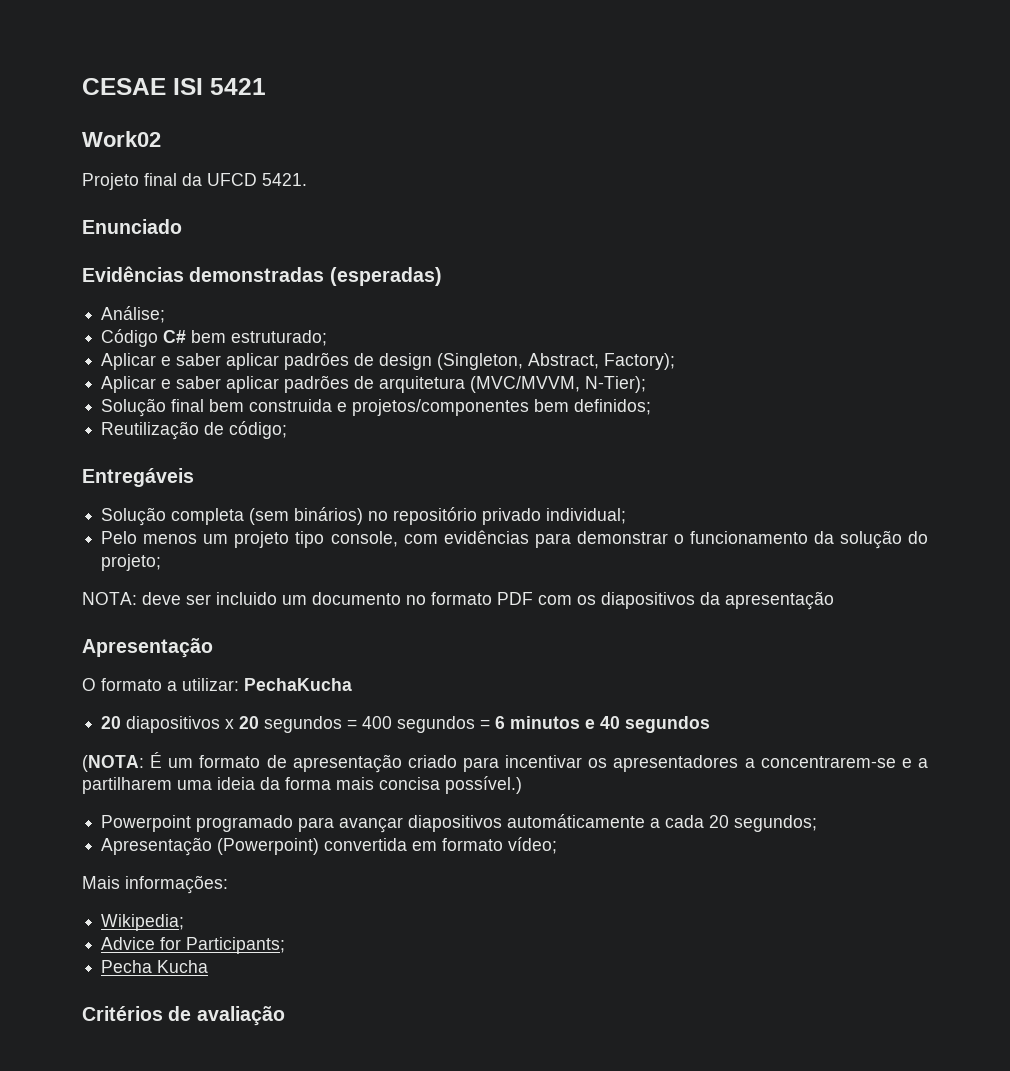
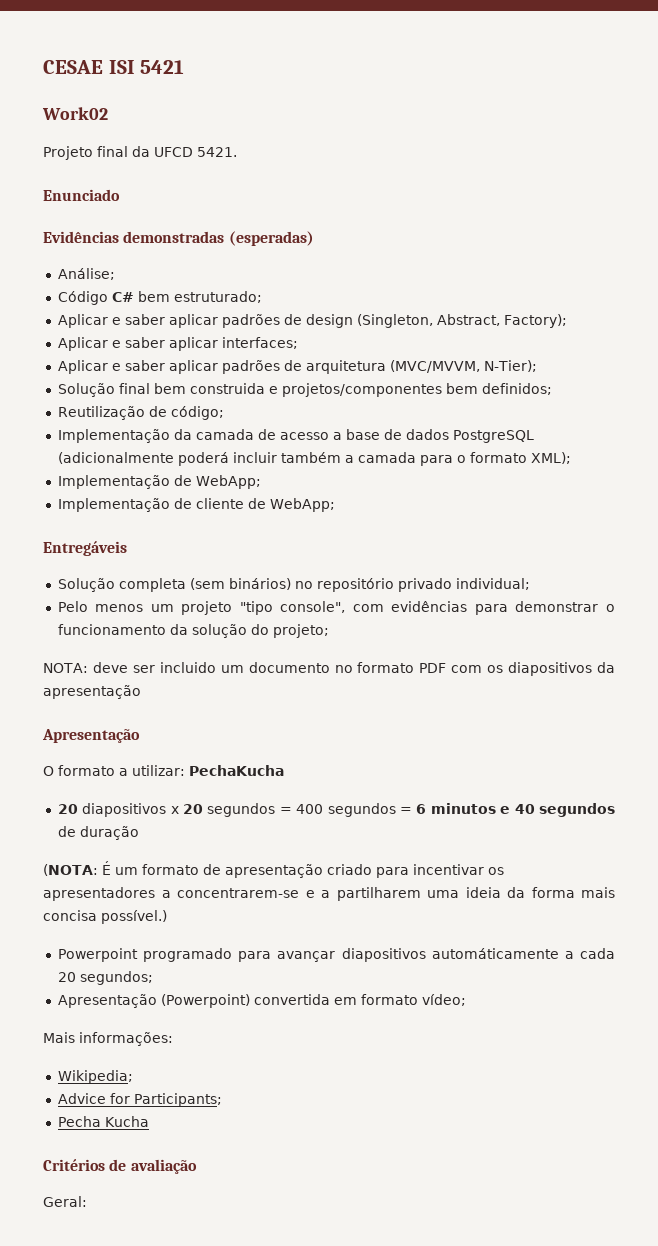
+ Aplicar e saber aplicar interfaces;
+ Implementação da camada de acesso a base de dados PostgreSQL (adicionalmente poderá incluir também a camada para o formato XML);
+ Implementação de WebApp;
+ Implementação de cliente de WebApp;
- Pelo menos um projeto tipo console, com evidências para demonstrar o funcionamento da solução do projeto;
+ Pelo menos um projeto "tipo console", com evidências para demonstrar o funcionamento da solução do projeto;
- 20 diapositivos x 20 segundos = 400 segundos = 6 minutos e 40 segundos
+ 20 diapositivos x 20 segundos = 400 segundos = 6 minutos e 40 segundos de duração
+ Geral:

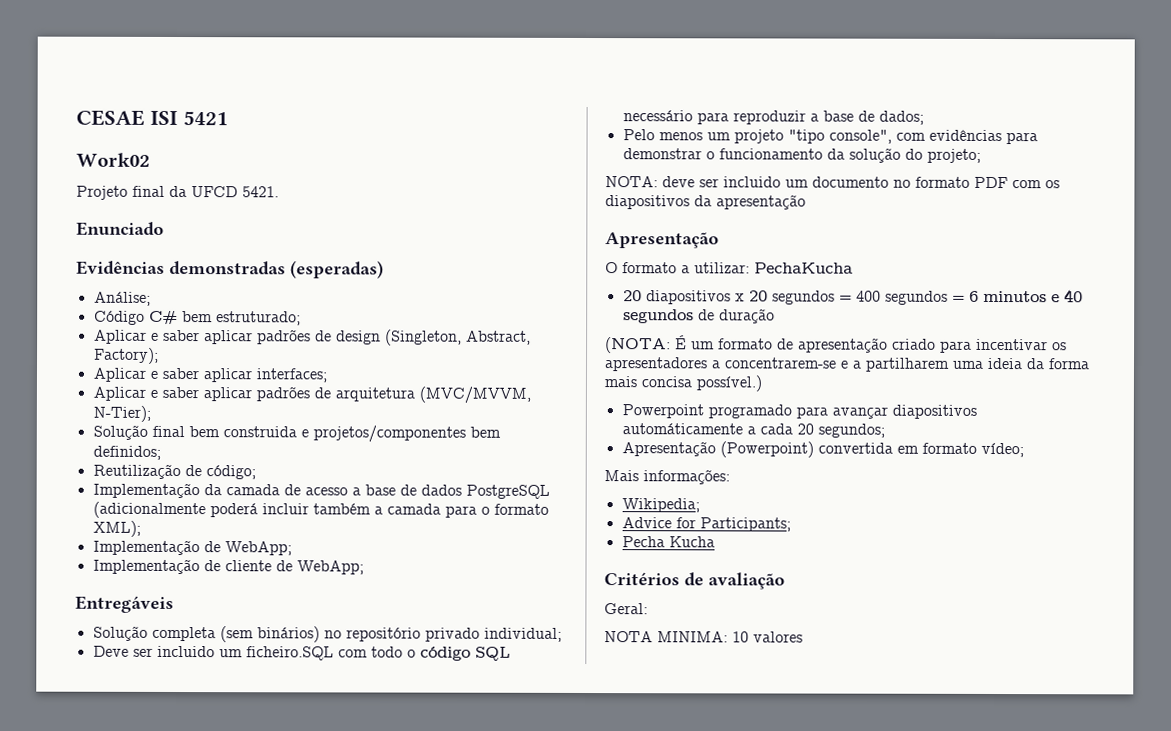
+ Deve ser incluido um ficheiro.SQL com todo o código SQL necessário para reproduzir a base de dados;
+ NOTA MINIMA: 10 valores

